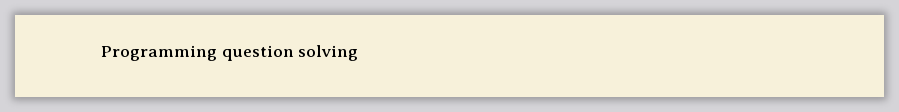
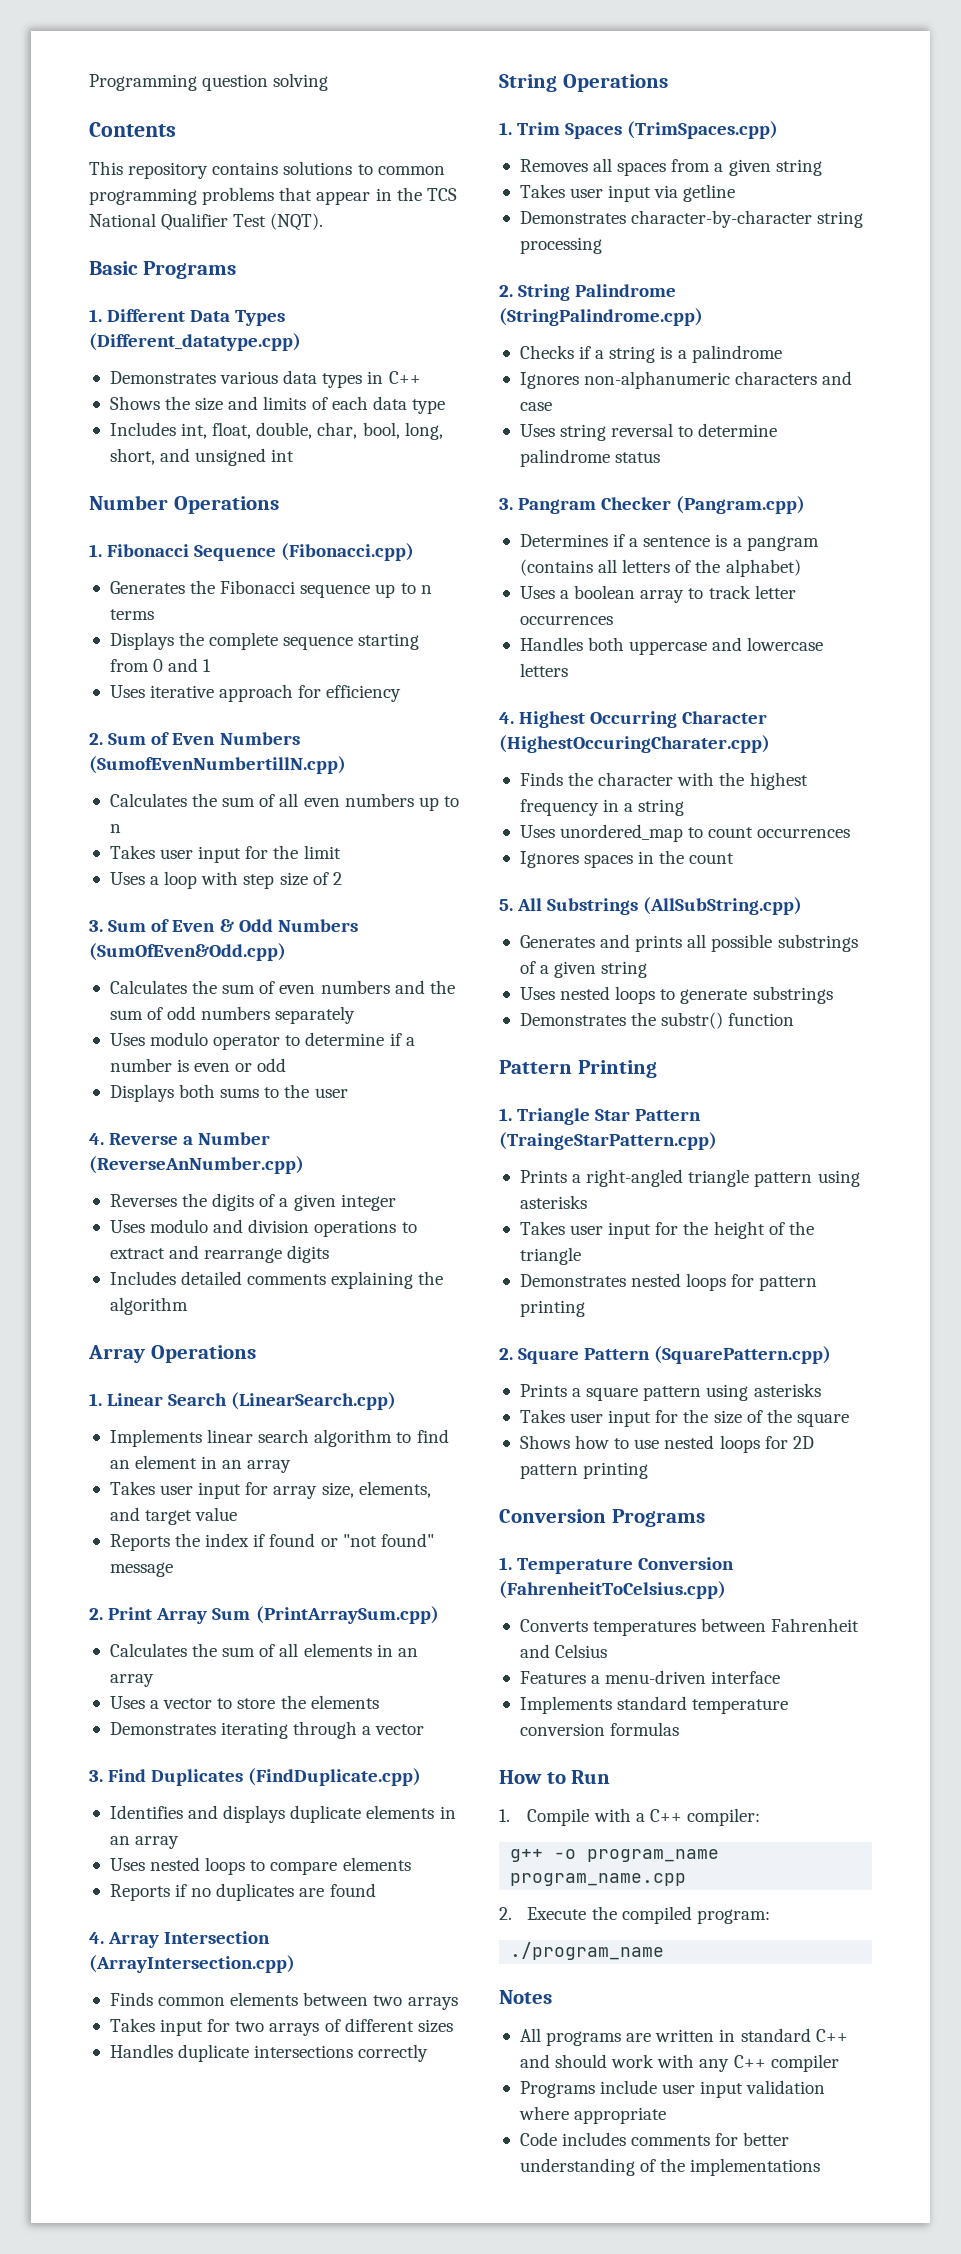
+ Contents
+ This repository contains solutions to common programming problems that appear in the TCS National Qualifier Test (NQT).
+ Basic Programs
+ 1. Different Data Types (Different_datatype.cpp)
+ Demonstrates various data types in C++
+ Shows the size and limits of each data type
+ Includes int, float, double, char, bool, long, short, and unsigned int
+ Number Operations
+ 1. Fibonacci Sequence (Fibonacci.cpp)
+ Generates the Fibonacci sequence up to n terms
+ Displays the complete sequence starting from 0 and 1
+ Uses iterative approach for efficiency
+ 2. Sum of Even Numbers (SumofEvenNumbertillN.cpp)
+ Calculates the sum of all even numbers up to n
+ Takes user input for the limit
+ Uses a loop with step size of 2
+ 3. Sum of Even & Odd Numbers (SumOfEven&Odd.cpp)
+ Calculates the sum of even numbers and the sum of odd numbers separately
+ Uses modulo operator to determine if a number is even or odd
+ Displays both sums to the user
+ 4. Reverse a Number (ReverseAnNumber.cpp)
+ Reverses the digits of a given integer
+ Uses modulo and division operations to extract and rearrange digits
+ Includes detailed comments explaining the algorithm
+ Array Operations
+ 1. Linear Search (LinearSearch.cpp)
+ Implements linear search algorithm to find an element in an array
+ Takes user input for array size, elements, and target value
+ Reports the index if found or "not found" message
+ 2. Print Array Sum (PrintArraySum.cpp)
+ Calculates the sum of all elements in an array
+ Uses a vector to store the elements
+ Demonstrates iterating through a vector
+ 3. Find Duplicates (FindDuplicate.cpp)
+ Identifies and displays duplicate elements in an array
+ Uses nested loops to compare elements
+ Reports if no duplicates are found
+ 4. Array Intersection (ArrayIntersection.cpp)
+ Finds common elements between two arrays
+ Takes input for two arrays of different sizes
+ Handles duplicate intersections correctly
+ String Operations
+ 1. Trim Spaces (TrimSpaces.cpp)
+ Removes all spaces from a given string
+ Takes user input via getline
+ Demonstrates character-by-character string processing
+ 2. String Palindrome (StringPalindrome.cpp)
+ Checks if a string is a palindrome
+ Ignores non-alphanumeric characters and case
+ Uses string reversal to determine palindrome status
+ 3. Pangram Checker (Pangram.cpp)
+ Determines if a sentence is a pangram (contains all letters of the alphabet)
+ Uses a boolean array to track letter occurrences
+ Handles both uppercase and lowercase letters
+ 4. Highest Occurring Character (HighestOccuringCharater.cpp)
+ Finds the character with the highest frequency in a string
+ Uses unordered_map to count occurrences
+ Ignores spaces in the count
+ 5. All Substrings (AllSubString.cpp)
+ Generates and prints all possible substrings of a given string
+ Uses nested loops to generate substrings
+ Demonstrates the substr() function
+ Pattern Printing
+ 1. Triangle Star Pattern (TraingeStarPattern.cpp)
+ Prints a right-angled triangle pattern using asterisks
+ Takes user input for the height of the triangle
+ Demonstrates nested loops for pattern printing
+ 2. Square Pattern (SquarePattern.cpp)
+ Prints a square pattern using asterisks
+ Takes user input for the size of the square
+ Shows how to use nested loops for 2D pattern printing
+ Conversion Programs
+ 1. Temperature Conversion (FahrenheitToCelsius.cpp)
+ Converts temperatures between Fahrenheit and Celsius
+ Features a menu-driven interface
+ Implements standard temperature conversion formulas
+ How to Run
+ 1. Compile with a C++ compiler:
+ g++ -o program_name program_name.cpp
+ 2. Execute the compiled program:
+ ./program_name
+ Notes
+ All programs are written in standard C++ and should work with any C++ compiler
+ Programs include user input validation where appropriate
+ Code includes comments for better understanding of the implementations

